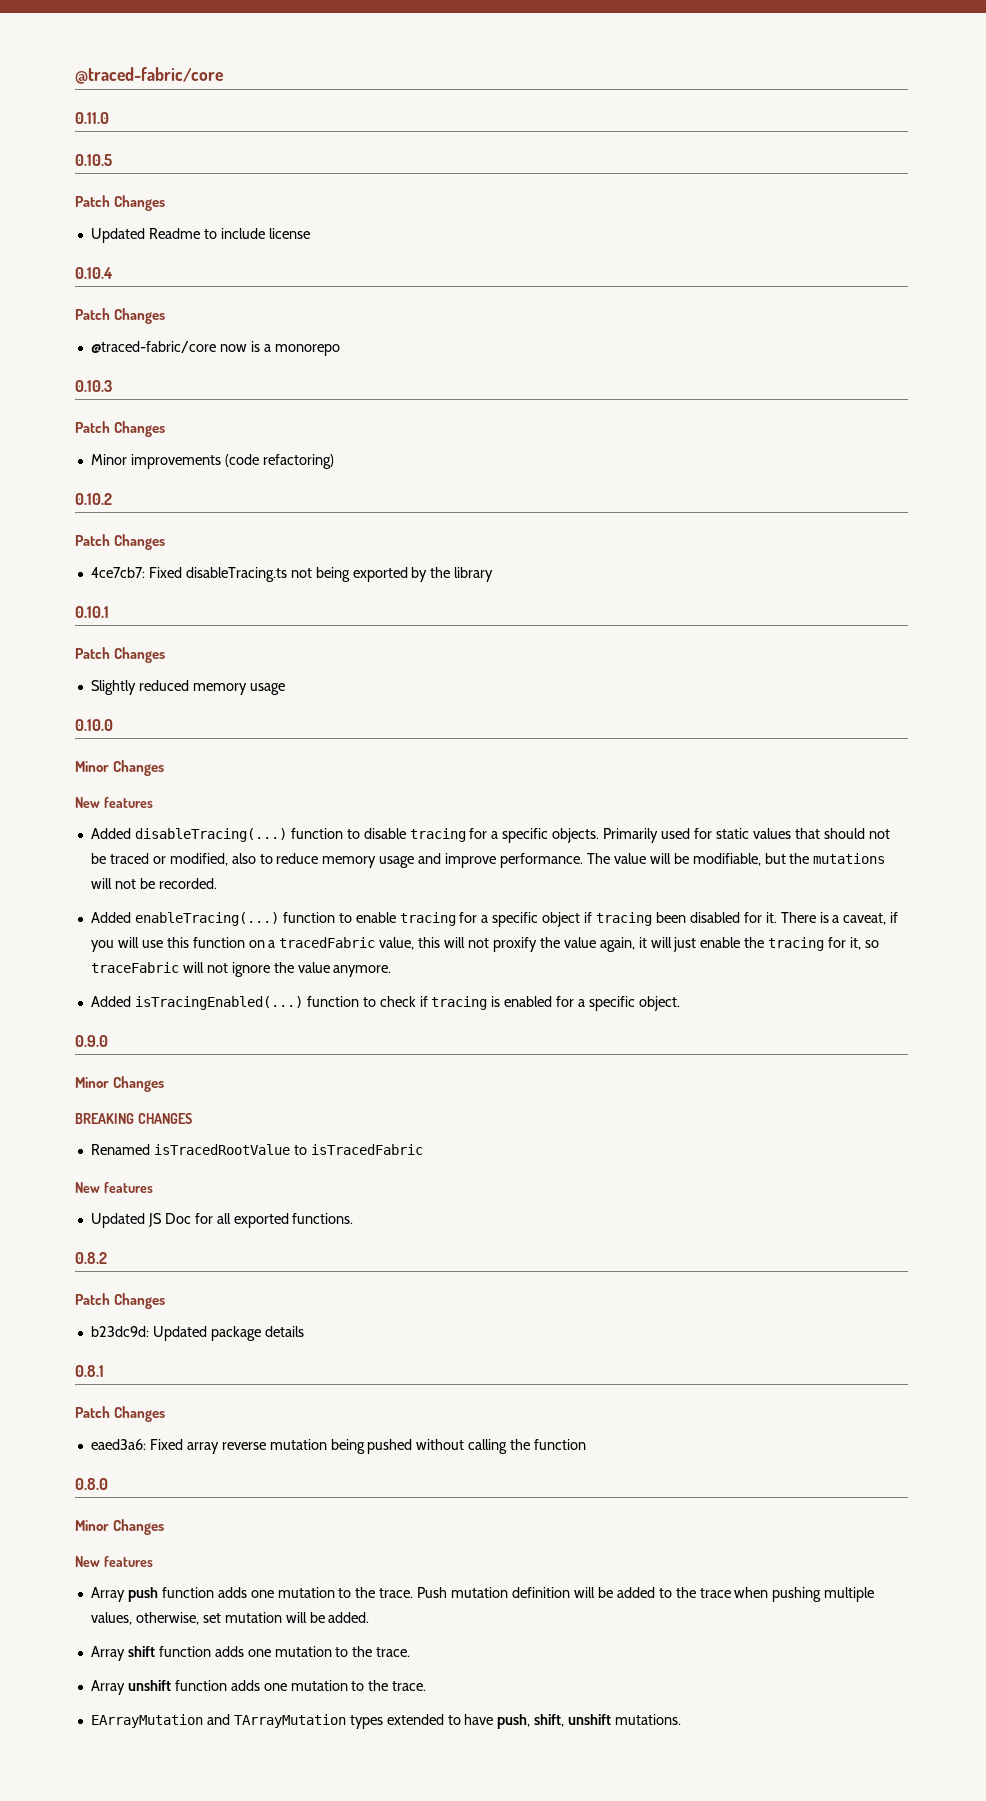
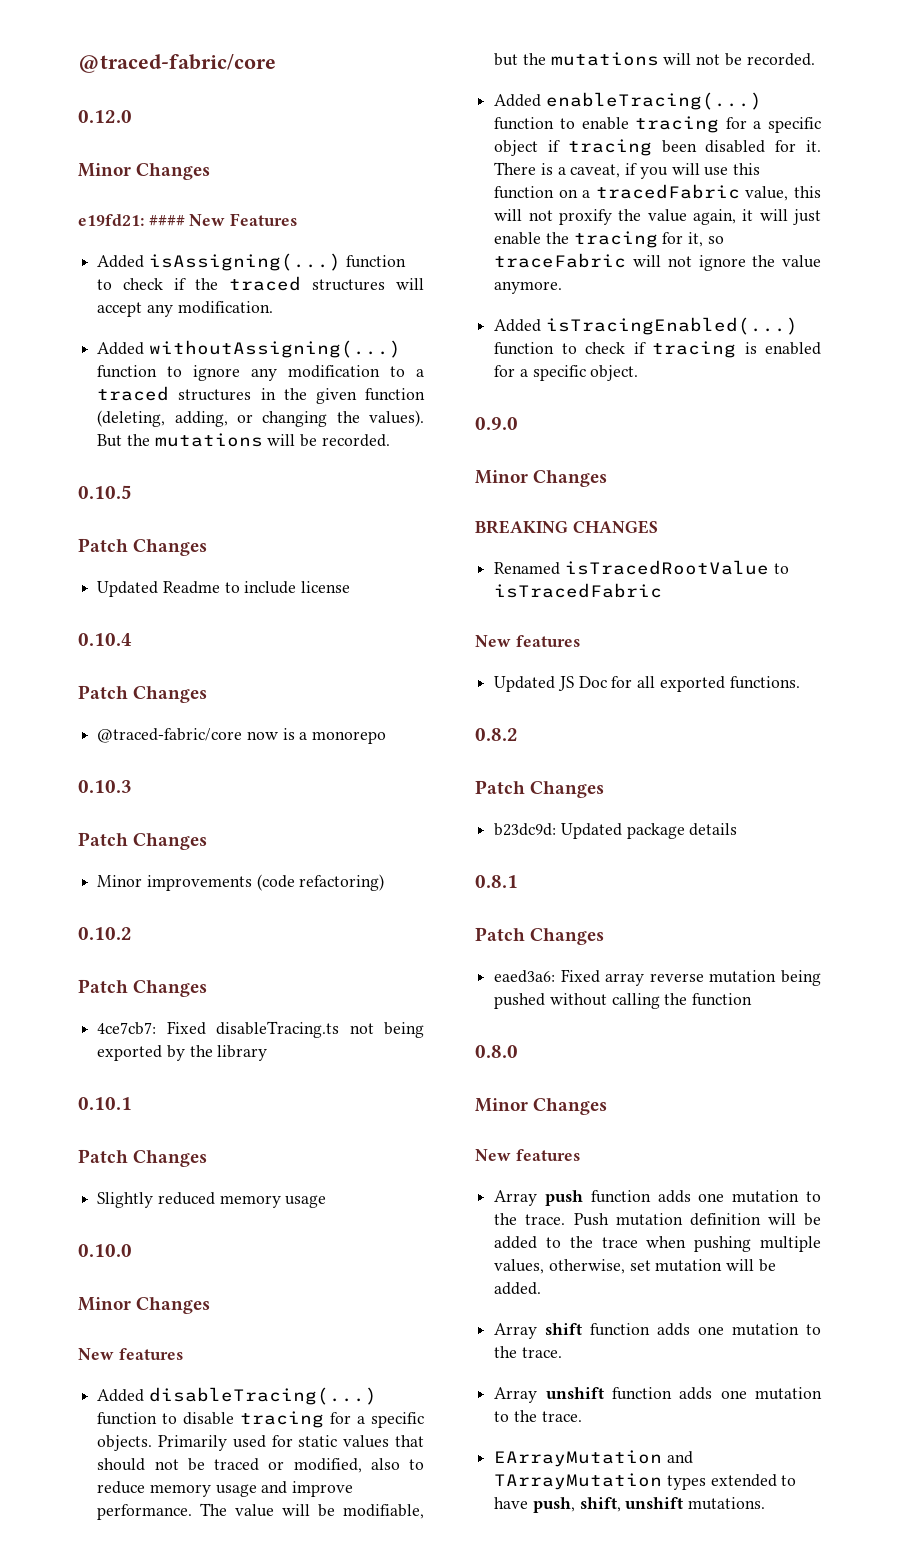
- 0.11.0
+ 0.12.0
+ Minor Changes
+ e19fd21: #### New Features
+ Added isAssigning(...) function to check if the traced structures will accept any modification.
+ Added withoutAssigning(...) function to ignore any modification to a traced structures in the given function (deleting, adding, or changing the values). But the mutations will be recorded.

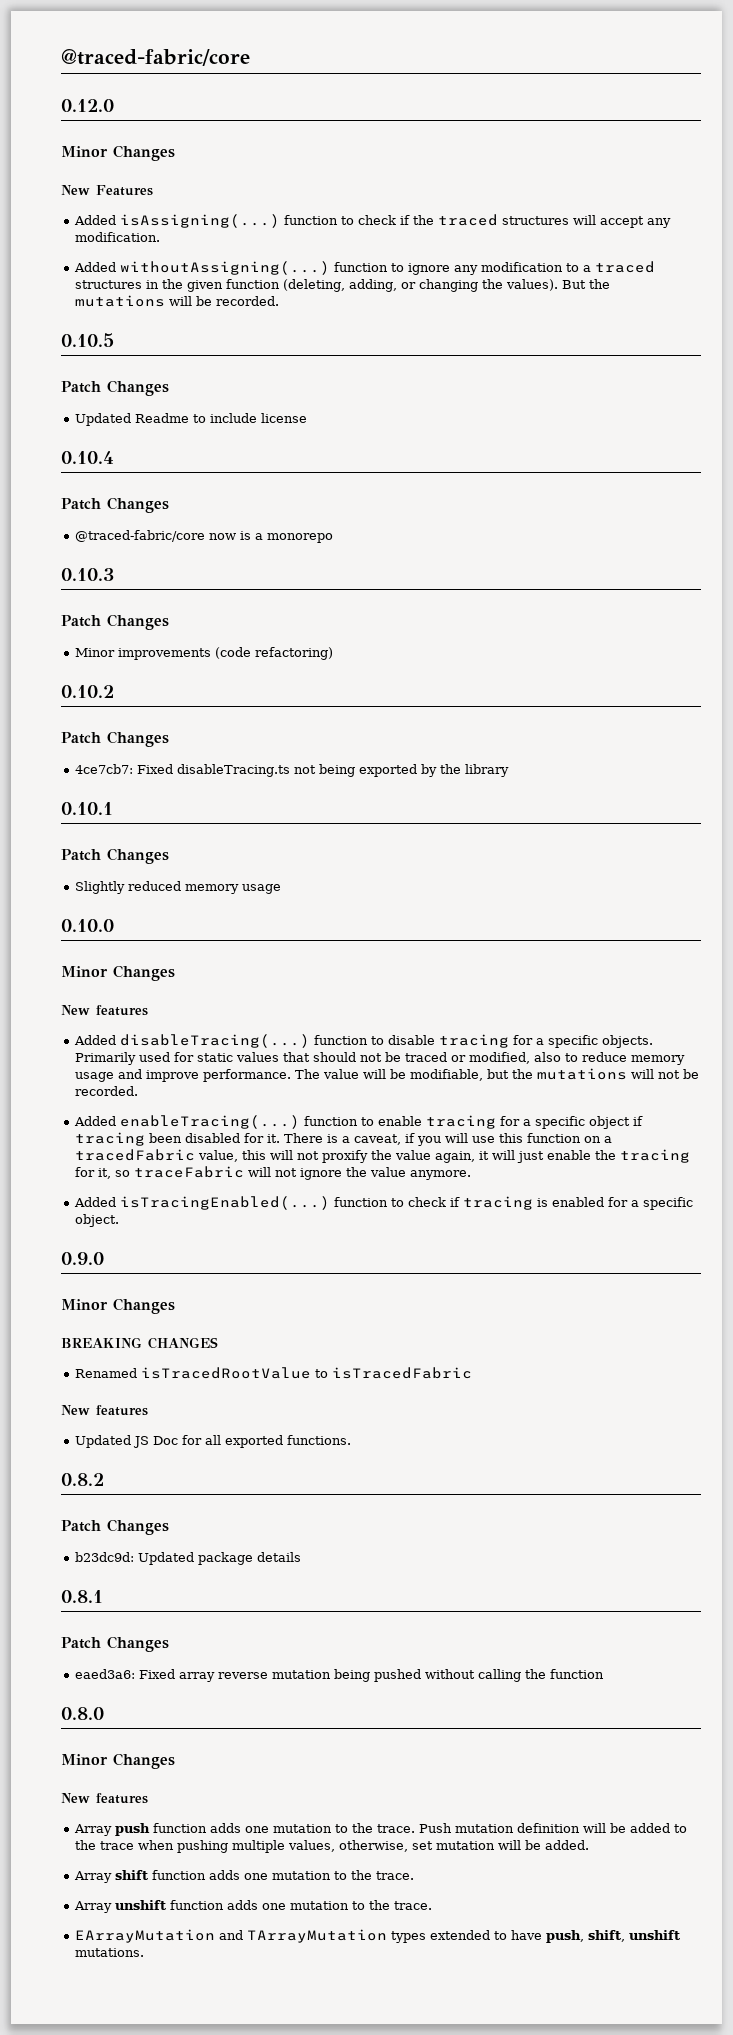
- e19fd21: #### New Features
+ New Features

